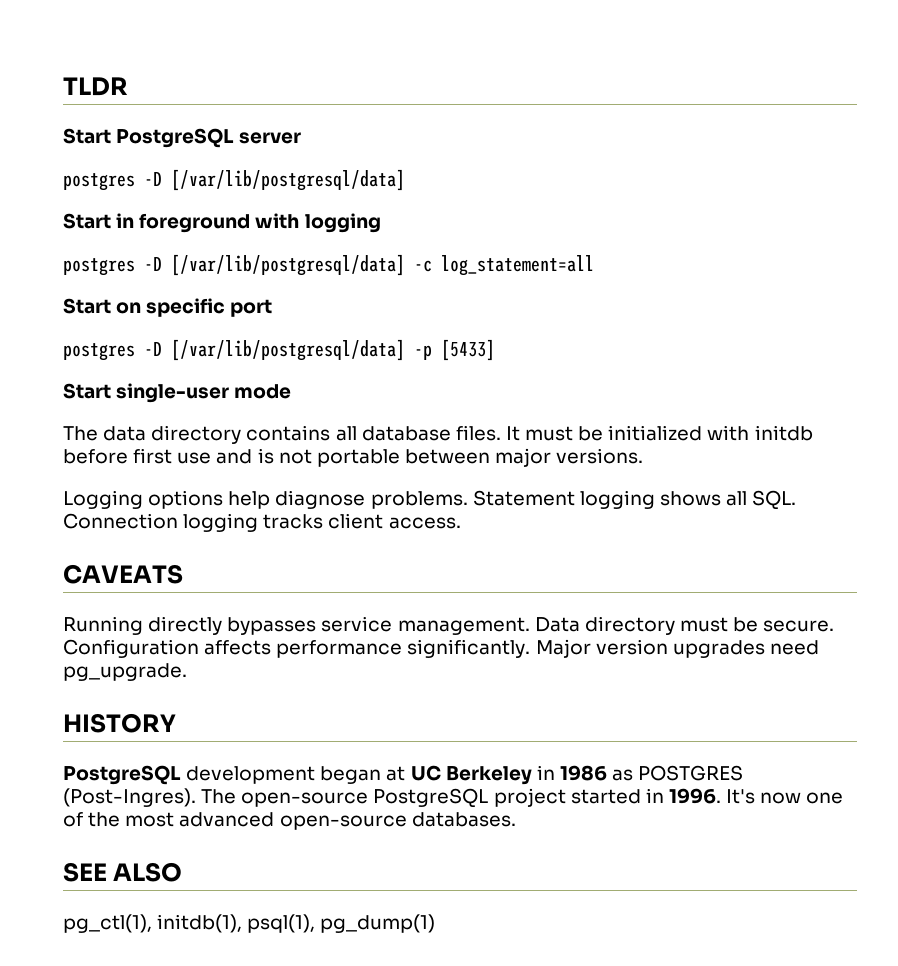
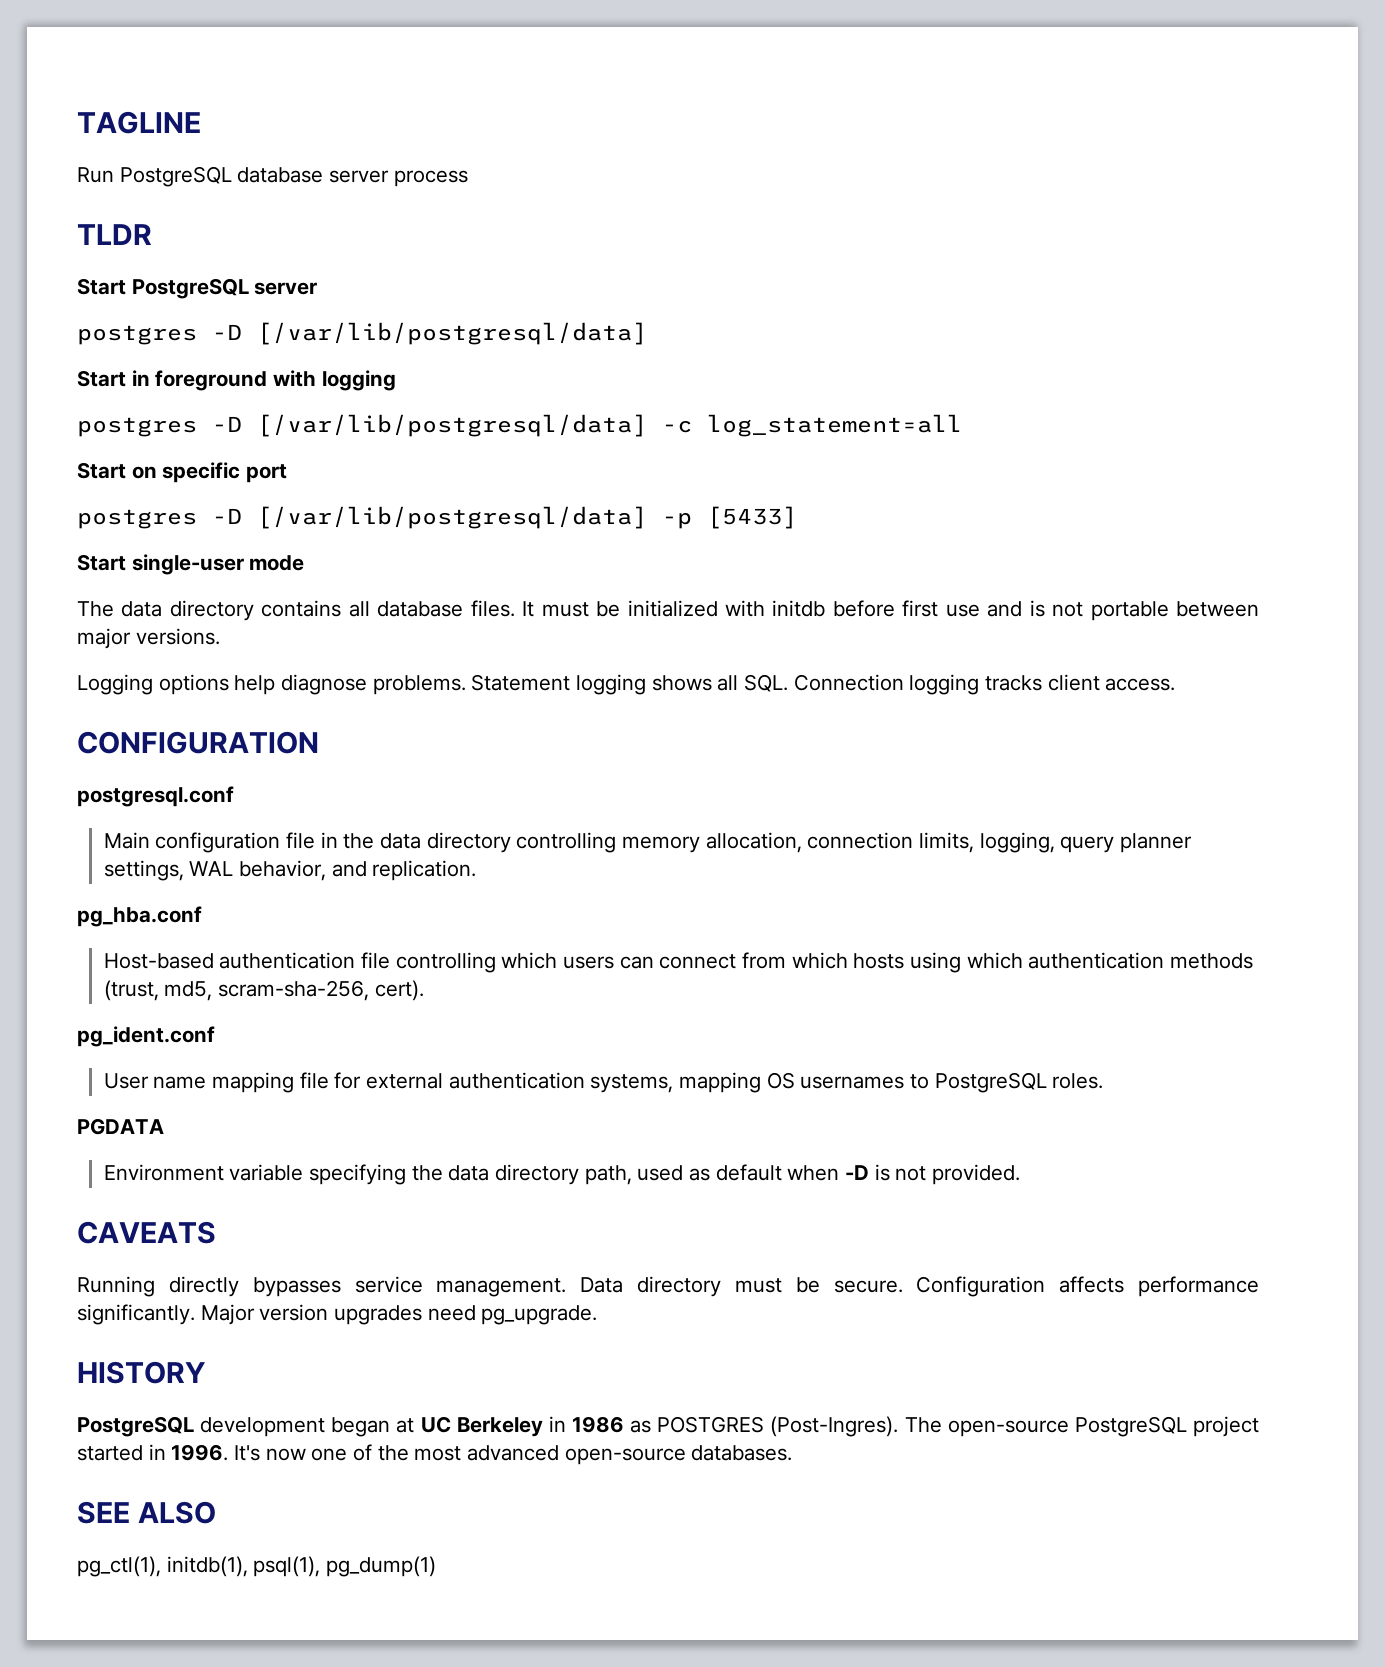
+ TAGLINE
+ Run PostgreSQL database server process
+ CONFIGURATION
+ postgresql.conf
+ Main configuration file in the data directory controlling memory allocation, connection limits, logging, query planner settings, WAL behavior, and replication.
+ pg_hba.conf
+ Host-based authentication file controlling which users can connect from which hosts using which authentication methods (trust, md5, scram-sha-256, cert).
+ pg_ident.conf
+ User name mapping file for external authentication systems, mapping OS usernames to PostgreSQL roles.
+ PGDATA
+ Environment variable specifying the data directory path, used as default when -D is not provided.

